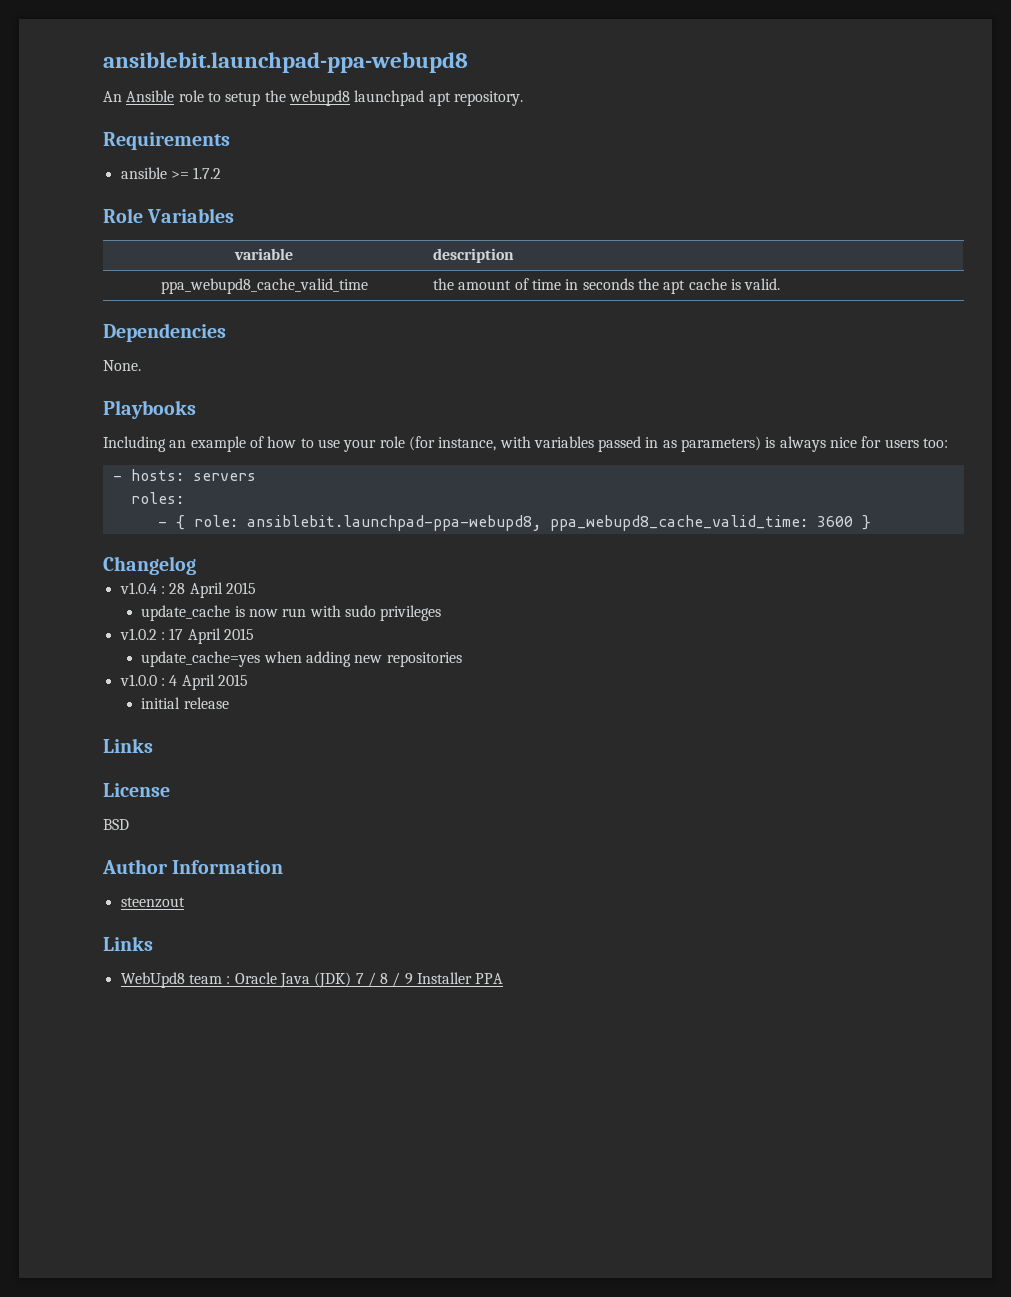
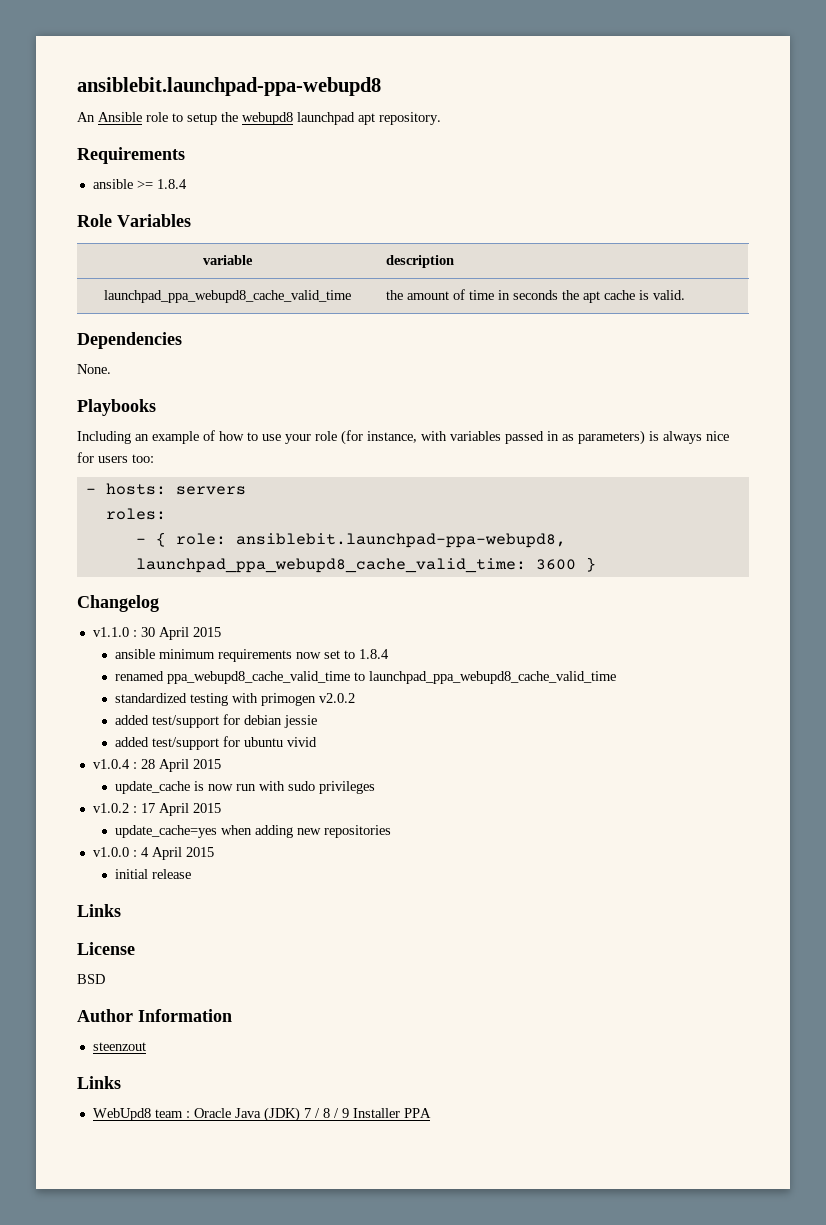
- ansible >= 1.7.2
+ ansible >= 1.8.4
- ppa_webupd8_cache_valid_time | the amount of time in seconds the apt cache is valid.
+ launchpad_ppa_webupd8_cache_valid_time | the amount of time in seconds the apt cache is valid.
- - { role: ansiblebit.launchpad-ppa-webupd8, ppa_webupd8_cache_valid_time: 3600 }
+ - { role: ansiblebit.launchpad-ppa-webupd8, launchpad_ppa_webupd8_cache_valid_time: 3600 }
+ v1.1.0 : 30 April 2015
+ ansible minimum requirements now set to 1.8.4
+ renamed ppa_webupd8_cache_valid_time to launchpad_ppa_webupd8_cache_valid_time
+ standardized testing with primogen v2.0.2
+ added test/support for debian jessie
+ added test/support for ubuntu vivid

